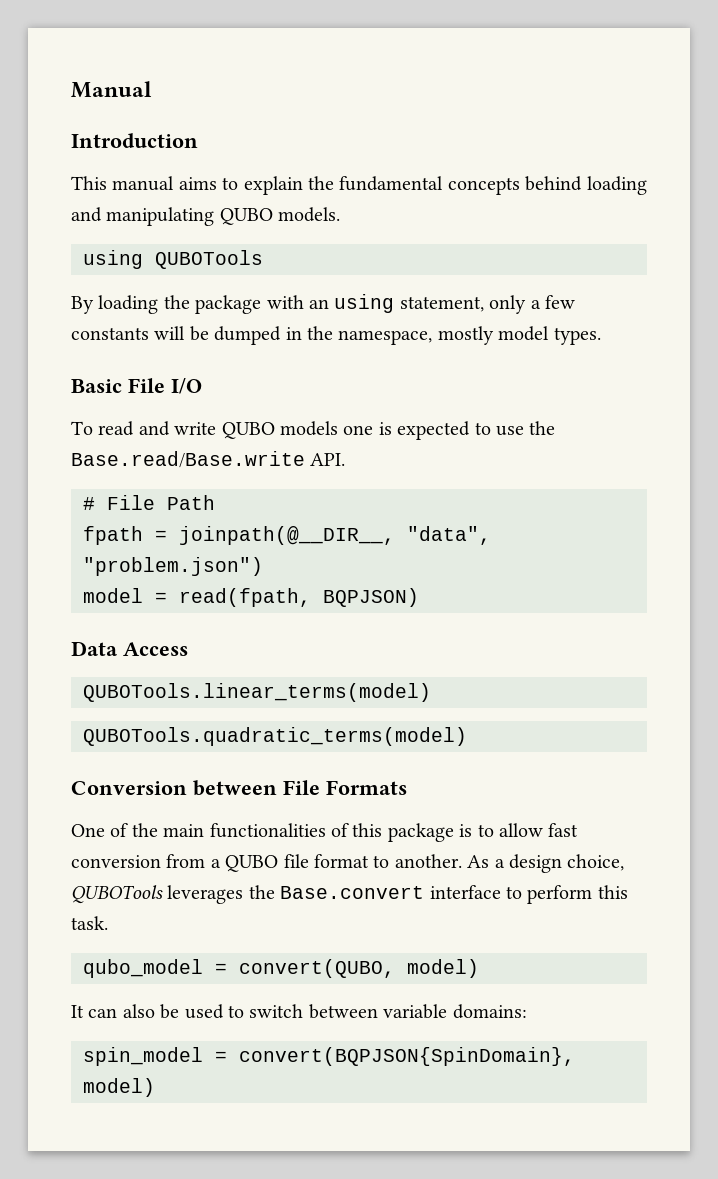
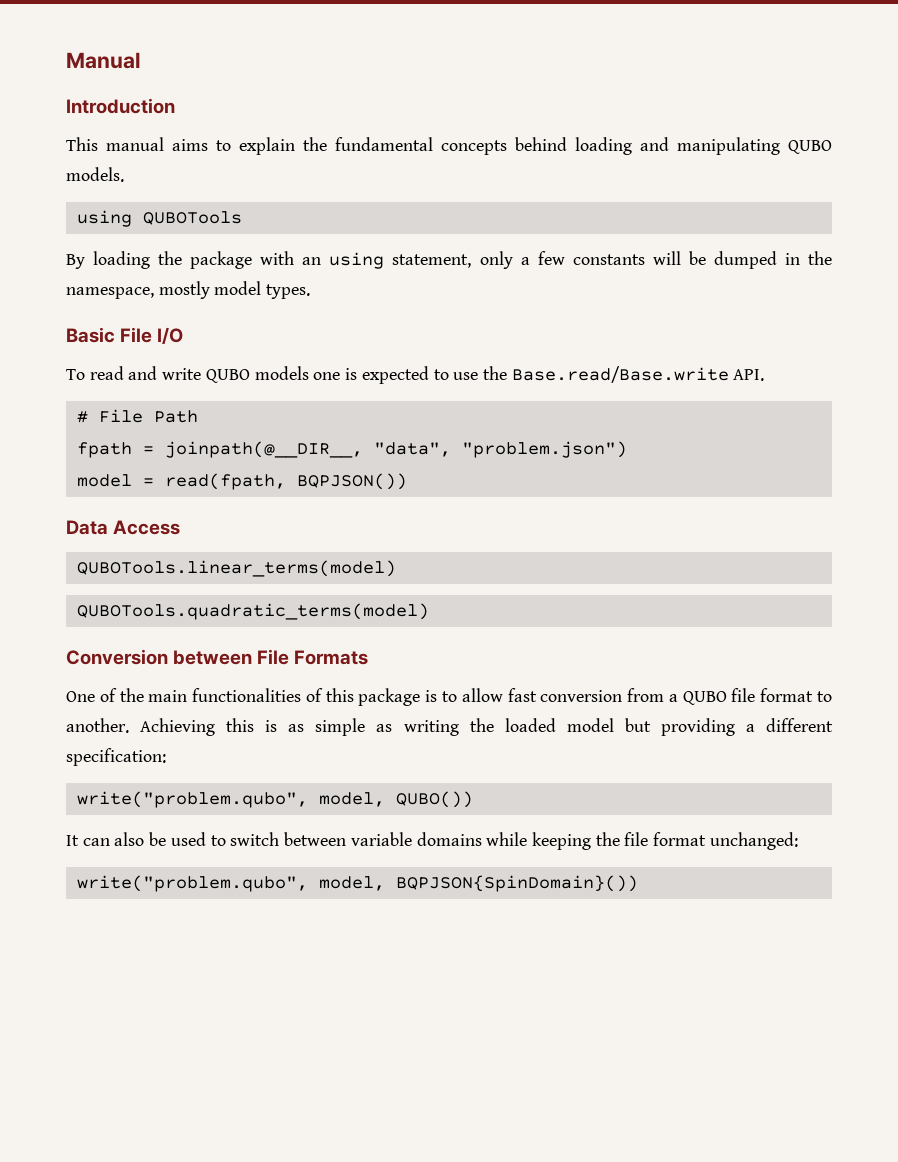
- model = read(fpath, BQPJSON)
+ model = read(fpath, BQPJSON())
- As a design choice, QUBOTools leverages the Base.convert interface to perform this task.
- qubo_model = convert(QUBO, model)
+ Achieving this is as simple as writing the loaded model but providing a different specification:
+ write("problem.qubo", model, QUBO())
- It can also be used to switch between variable domains:
- spin_model = convert(BQPJSON{SpinDomain}, model)
+ It can also be used to switch between variable domains while keeping the file format unchanged:
+ write("problem.qubo", model, BQPJSON{SpinDomain}())

